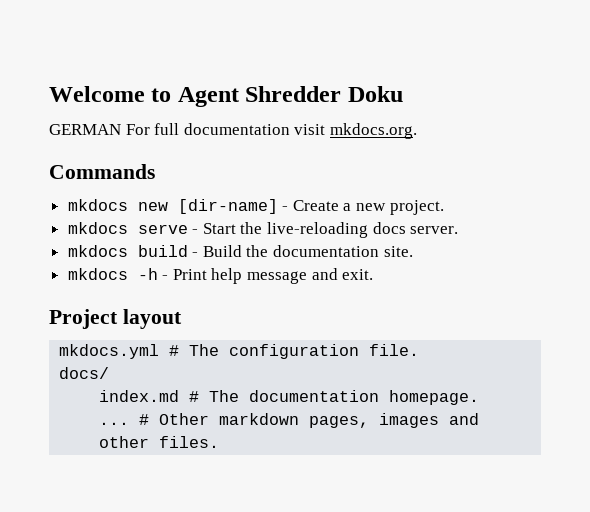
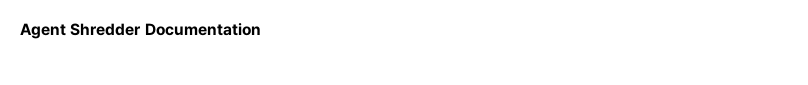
- Welcome to Agent Shredder Doku
- GERMAN For full documentation visit mkdocs.org.
- Commands
- mkdocs new [dir-name] - Create a new project.
- mkdocs serve - Start the live-reloading docs server.
- mkdocs build - Build the documentation site.
- mkdocs -h - Print help message and exit.
- Project layout
- mkdocs.yml # The configuration file.
- docs/
- index.md # The documentation homepage.
- ... # Other markdown pages, images and other files.
+ Agent Shredder Documentation

